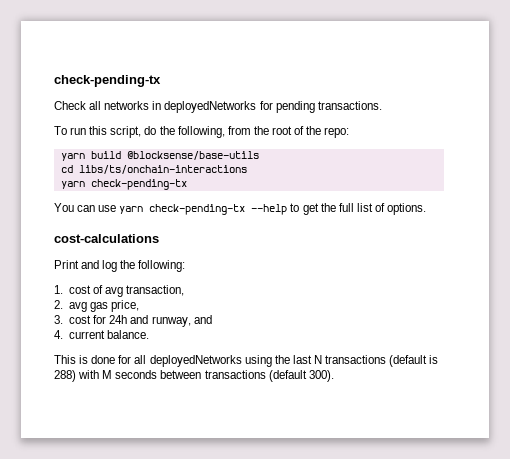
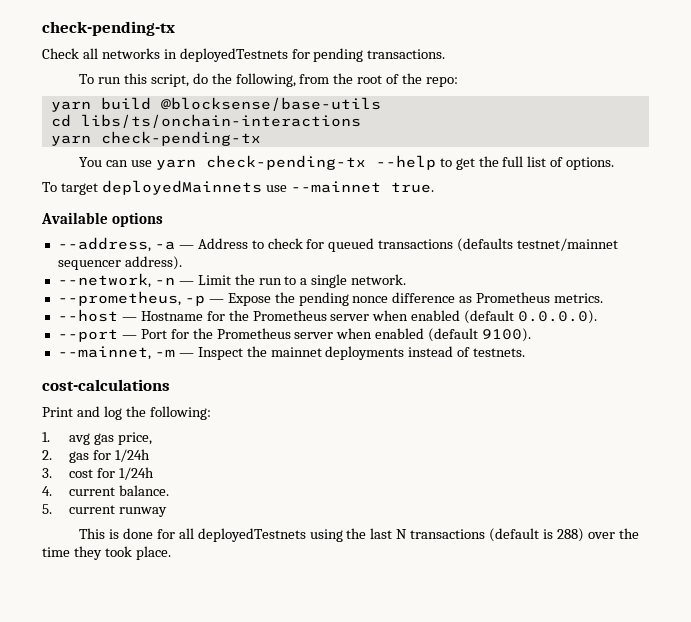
- Check all networks in deployedNetworks for pending transactions.
+ Check all networks in deployedTestnets for pending transactions.
+ To target deployedMainnets use --mainnet true.
+ Available options
+ --address, -a — Address to check for queued transactions (defaults testnet/mainnet sequencer address).
+ --network, -n — Limit the run to a single network.
+ --prometheus, -p — Expose the pending nonce difference as Prometheus metrics.
+ --host — Hostname for the Prometheus server when enabled (default 0.0.0.0).
+ --port — Port for the Prometheus server when enabled (default 9100).
+ --mainnet, -m — Inspect the mainnet deployments instead of testnets.
- 1. cost of avg transaction,
- 2. avg gas price,
- 3. cost for 24h and runway, and
+ 1. avg gas price,
+ 2. gas for 1/24h
+ 3. cost for 1/24h
+ 5. current runway
- This is done for all deployedNetworks using the last N transactions (default is 288) with M seconds between transactions (default 300).
+ This is done for all deployedTestnets using the last N transactions (default is 288) over the time they took place.

